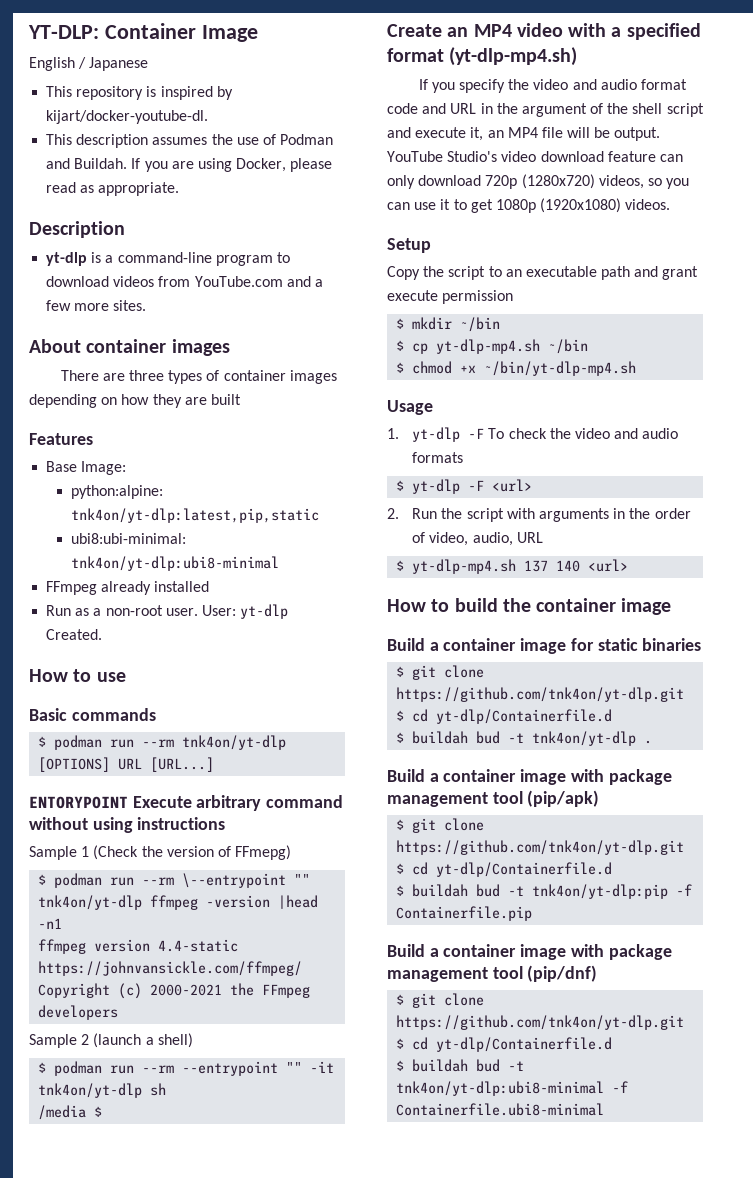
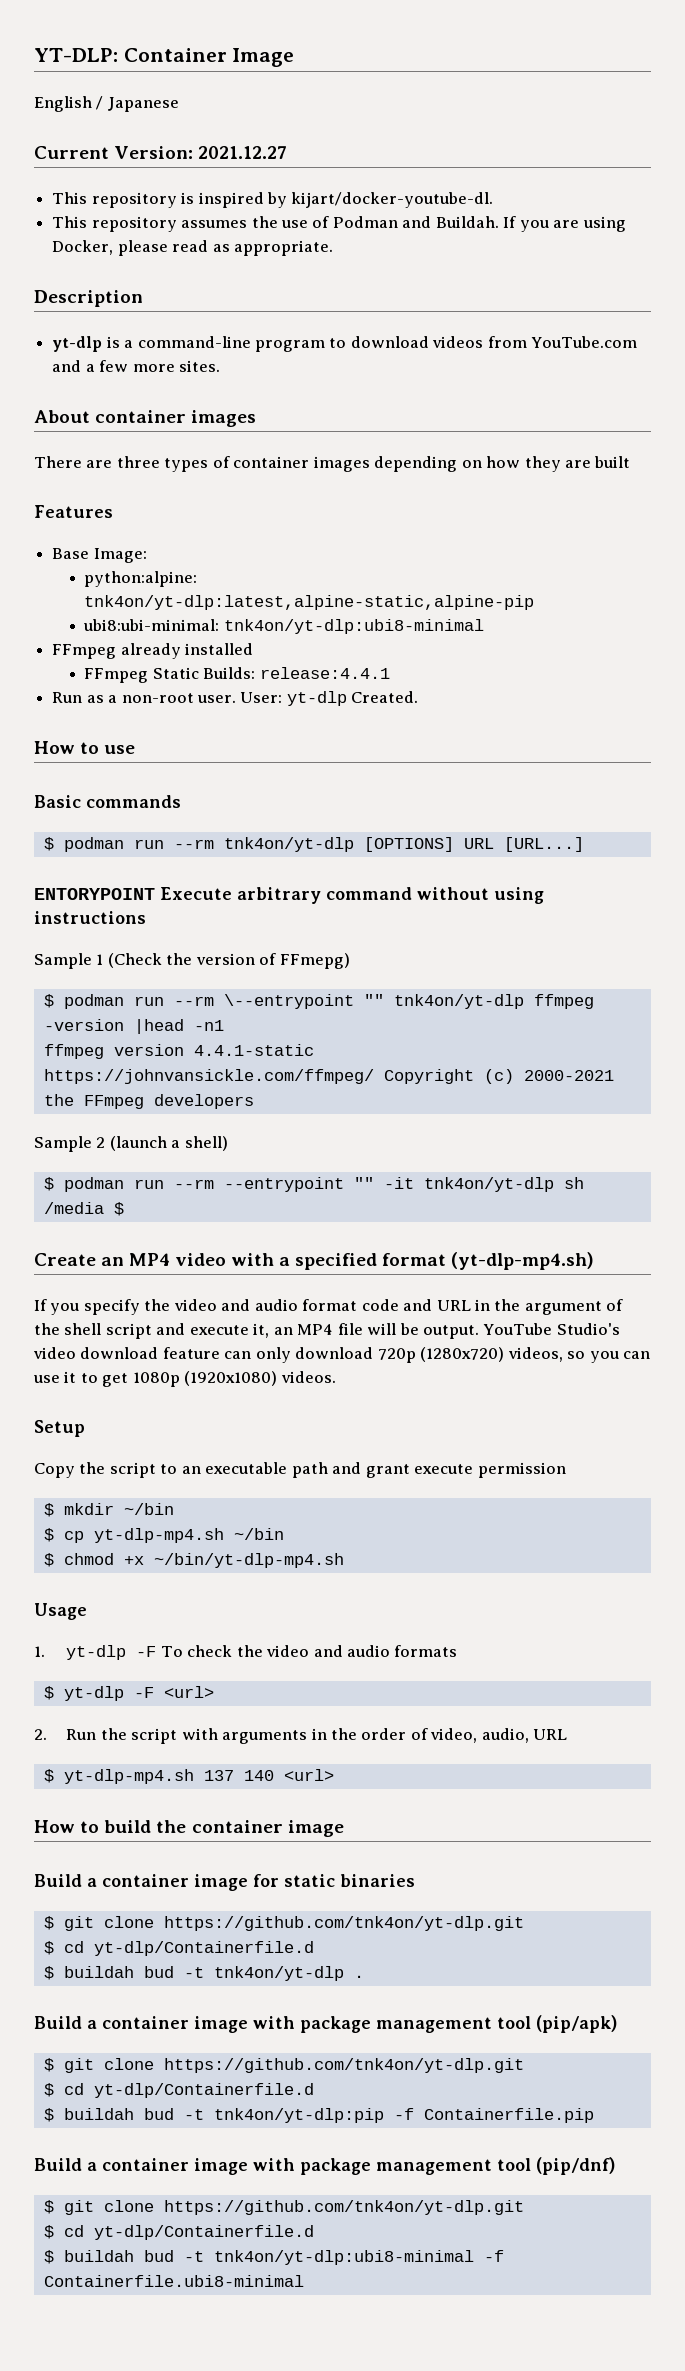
+ Current Version: 2021.12.27
- This description assumes the use of Podman and Buildah.
+ This repository assumes the use of Podman and Buildah.
- python:alpine: tnk4on/yt-dlp:latest,pip,static
+ python:alpine: tnk4on/yt-dlp:latest,alpine-static,alpine-pip
+ FFmpeg Static Builds: release:4.4.1
- ffmpeg version 4.4-static https://johnvansickle.com/ffmpeg/ Copyright (c) 2000-2021 the FFmpeg developers
+ ffmpeg version 4.4.1-static https://johnvansickle.com/ffmpeg/ Copyright (c) 2000-2021 the FFmpeg developers

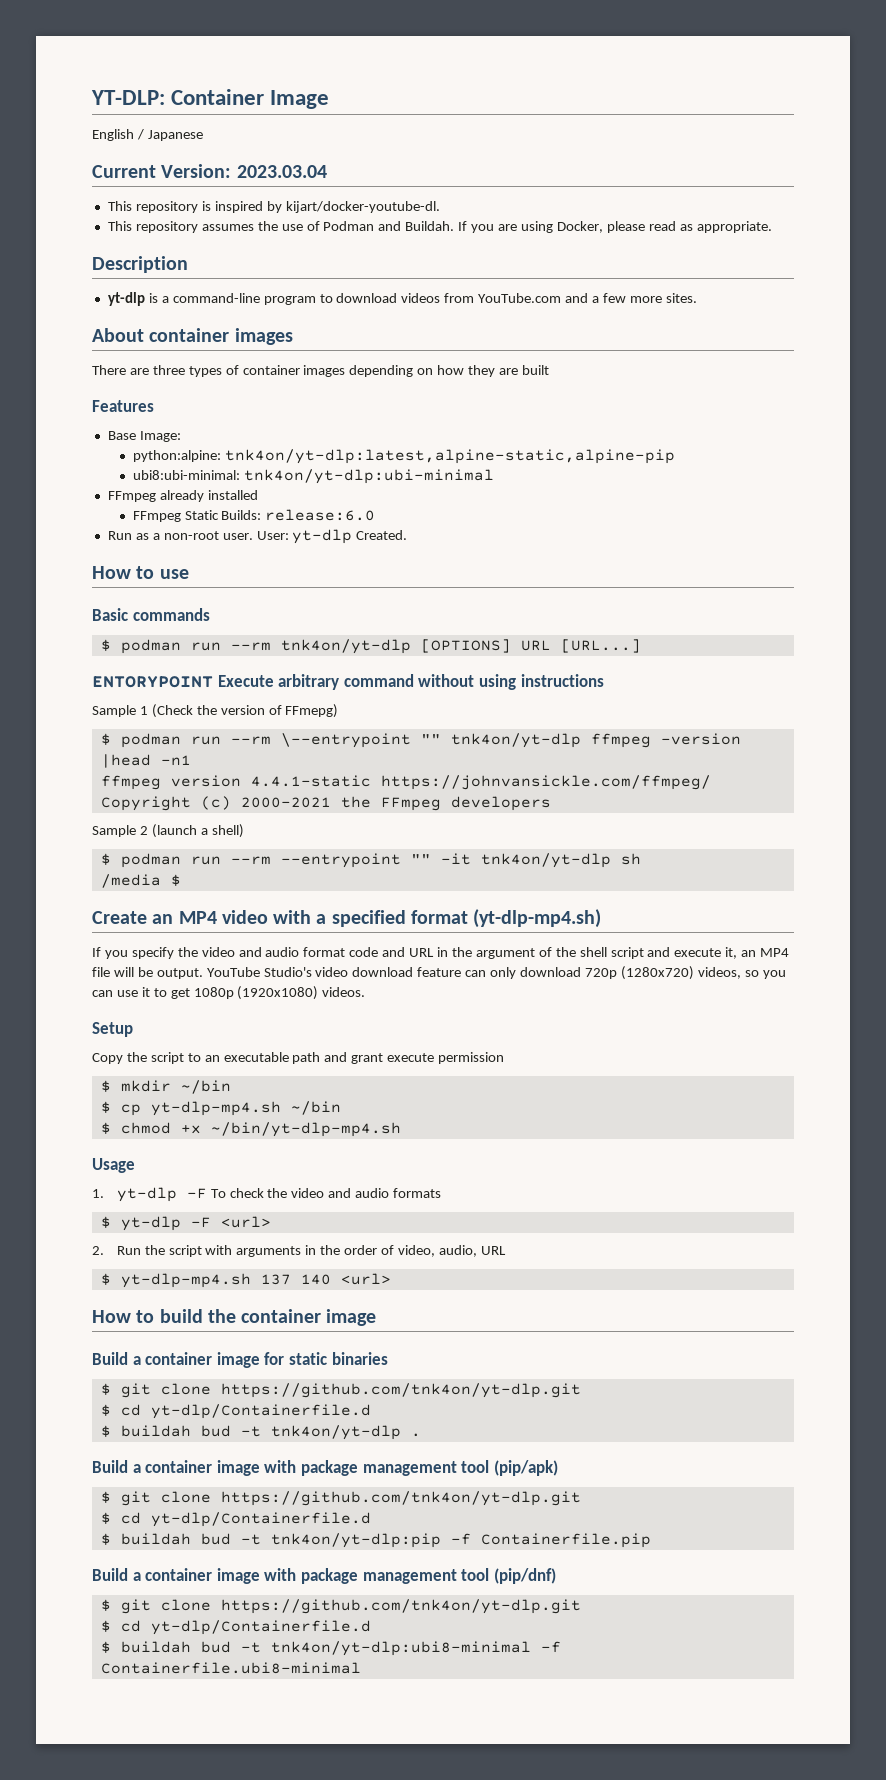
- Current Version: 2021.12.27
+ Current Version: 2023.03.04
- ubi8:ubi-minimal: tnk4on/yt-dlp:ubi8-minimal
+ ubi8:ubi-minimal: tnk4on/yt-dlp:ubi-minimal
- FFmpeg Static Builds: release:4.4.1
+ FFmpeg Static Builds: release:6.0

